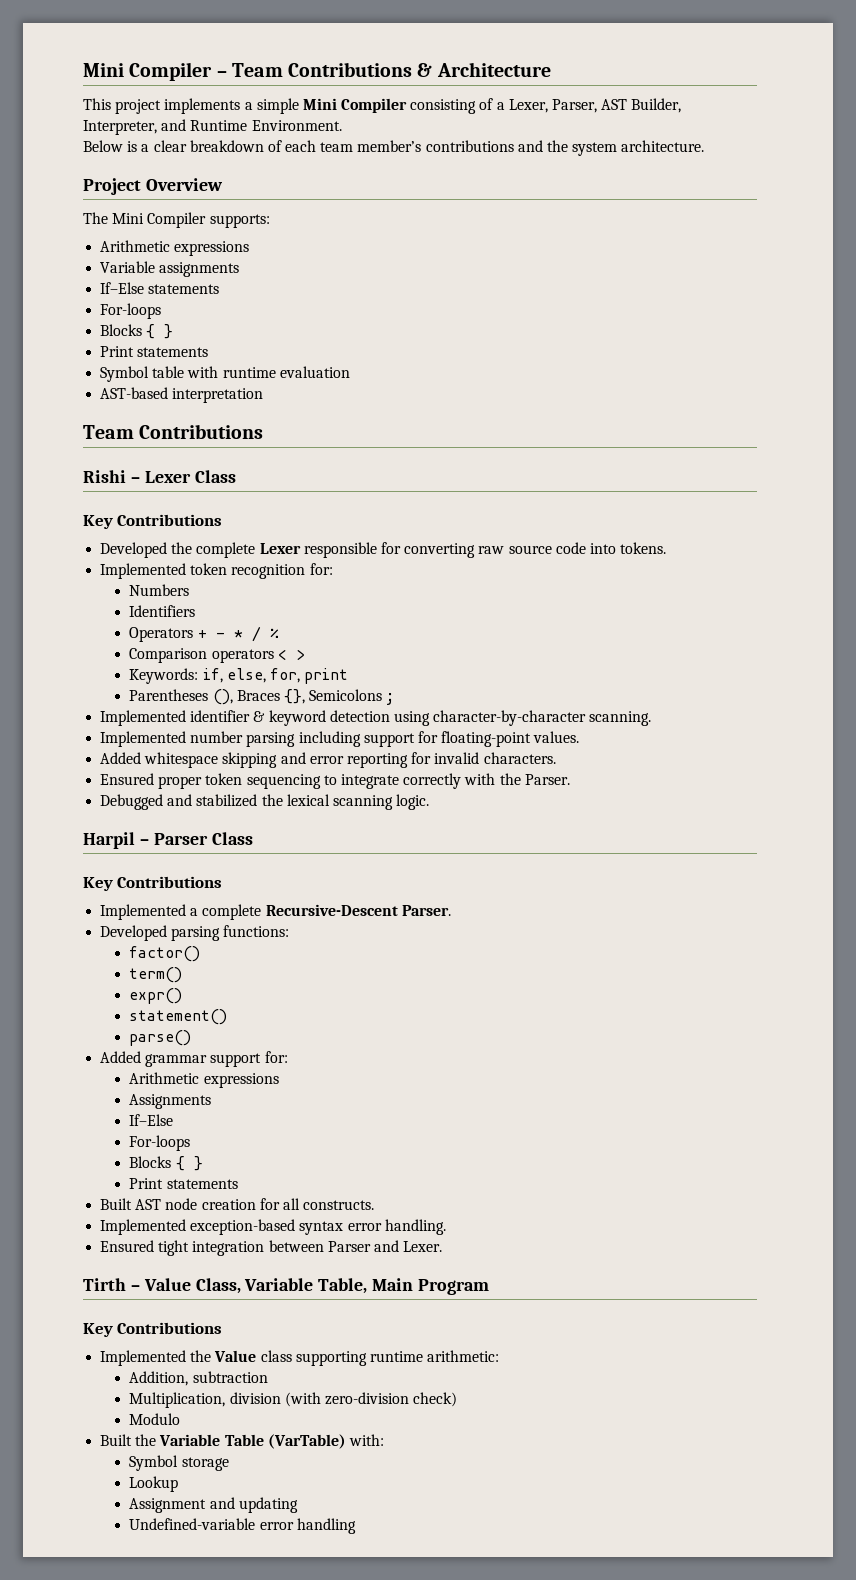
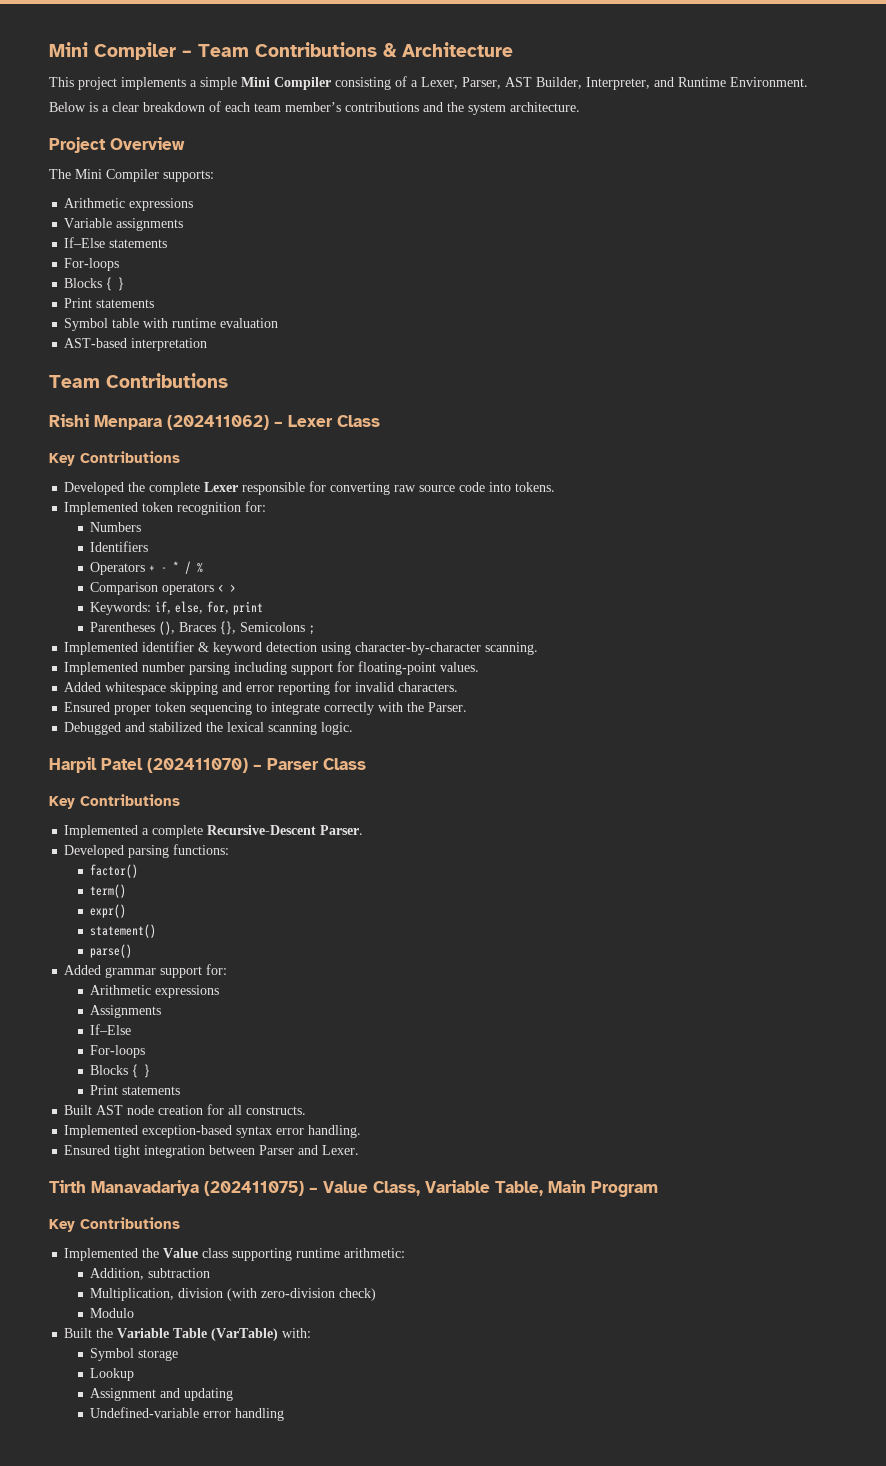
- Rishi – Lexer Class
+ Rishi Menpara (202411062) – Lexer Class
- Harpil – Parser Class
+ Harpil Patel (202411070) – Parser Class
- Tirth – Value Class, Variable Table, Main Program
+ Tirth Manavadariya (202411075) – Value Class, Variable Table, Main Program

